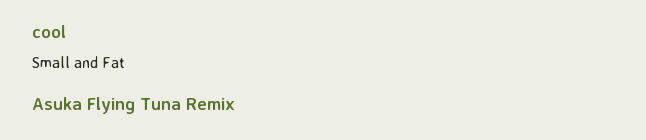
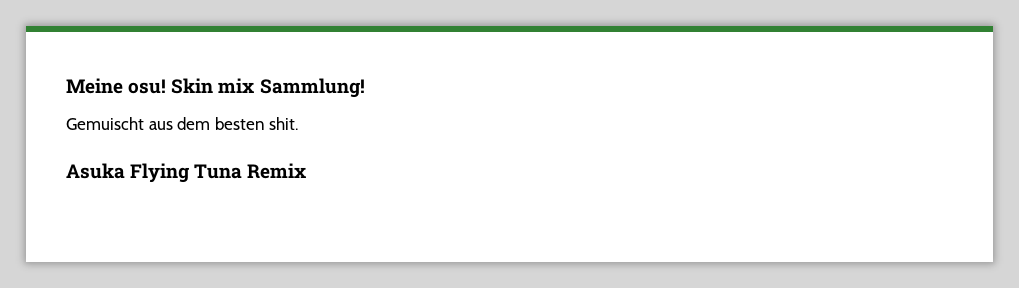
- cool
- Small and Fat
+ Meine osu! Skin mix Sammlung!
+ Gemuischt aus dem besten shit.

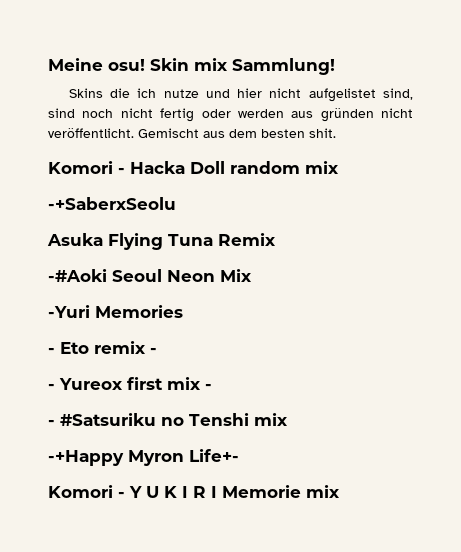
- Gemuischt aus dem besten shit.
+ Skins die ich nutze und hier nicht aufgelistet sind, sind noch nicht fertig oder werden aus gründen nicht veröffentlicht. Gemischt aus dem besten shit.
+ Komori - Hacka Doll random mix
+ -+SaberxSeolu
  Asuka Flying Tuna Remix
+ -#Aoki Seoul Neon Mix
+ -Yuri Memories
+ - Eto remix -
+ - Yureox first mix -
+ - #Satsuriku no Tenshi mix
+ -+Happy Myron Life+-
+ Komori - Y U K I R I Memorie mix

